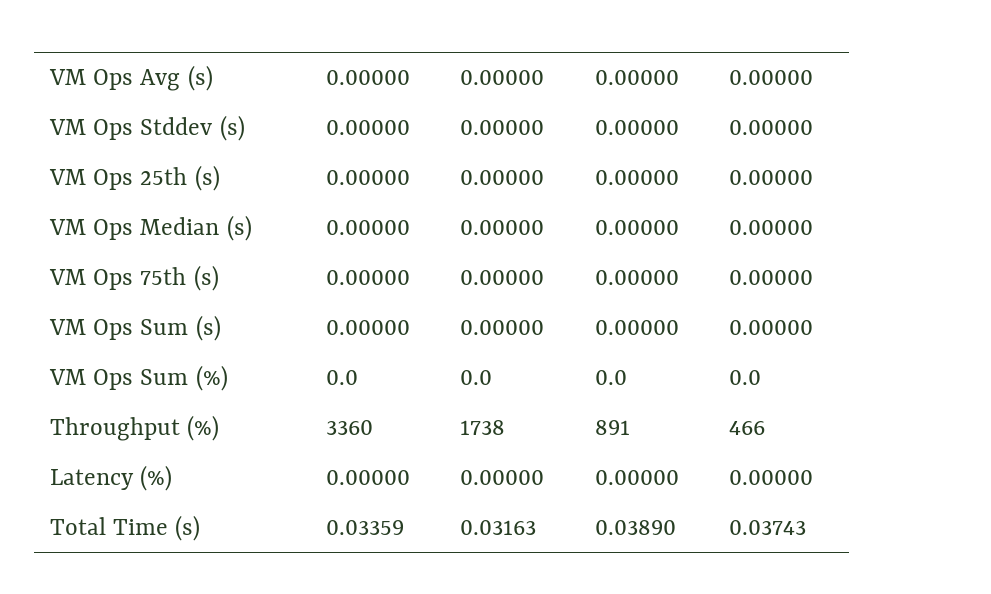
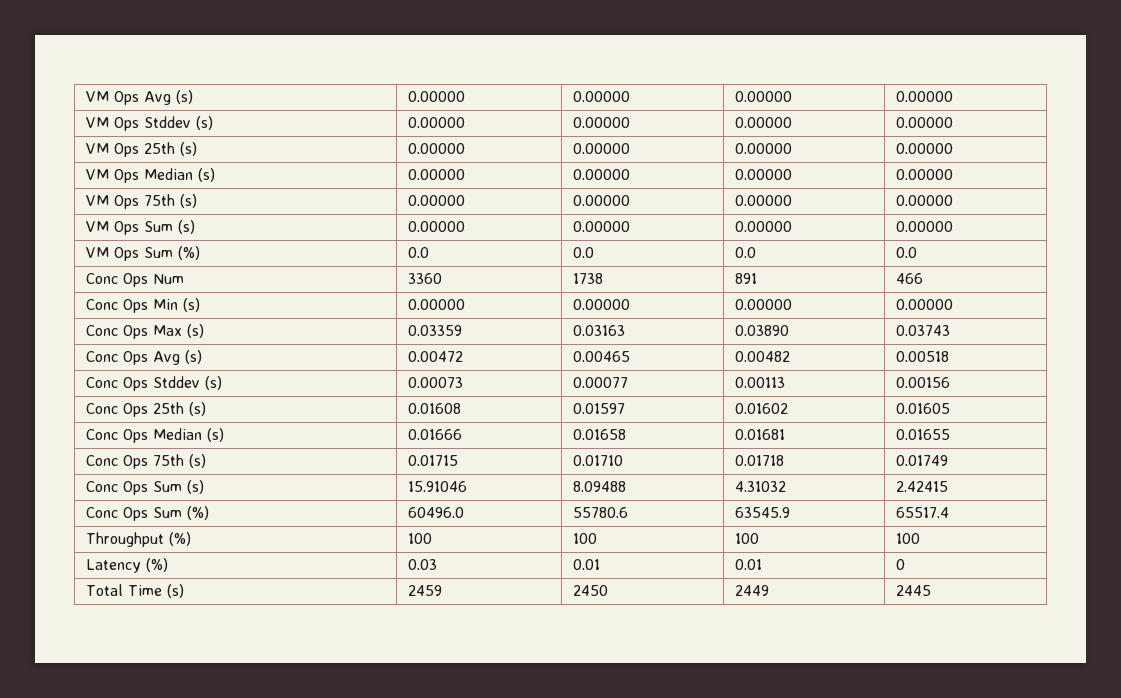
- Throughput (%) | 3360 | 1738 | 891 | 466
+ Conc Ops Num | 3360 | 1738 | 891 | 466
- Latency (%) | 0.00000 | 0.00000 | 0.00000 | 0.00000
- Total Time (s) | 0.03359 | 0.03163 | 0.03890 | 0.03743
+ Conc Ops Min (s) | 0.00000 | 0.00000 | 0.00000 | 0.00000
+ Conc Ops Max (s) | 0.03359 | 0.03163 | 0.03890 | 0.03743
+ Conc Ops Avg (s) | 0.00472 | 0.00465 | 0.00482 | 0.00518
+ Conc Ops Stddev (s) | 0.00073 | 0.00077 | 0.00113 | 0.00156
+ Conc Ops 25th (s) | 0.01608 | 0.01597 | 0.01602 | 0.01605
+ Conc Ops Median (s) | 0.01666 | 0.01658 | 0.01681 | 0.01655
+ Conc Ops 75th (s) | 0.01715 | 0.01710 | 0.01718 | 0.01749
+ Conc Ops Sum (s) | 15.91046 | 8.09488 | 4.31032 | 2.42415
+ Conc Ops Sum (%) | 60496.0 | 55780.6 | 63545.9 | 65517.4
+ Throughput (%) | 100 | 100 | 100 | 100
+ Latency (%) | 0.03 | 0.01 | 0.01 | 0
+ Total Time (s) | 2459 | 2450 | 2449 | 2445

